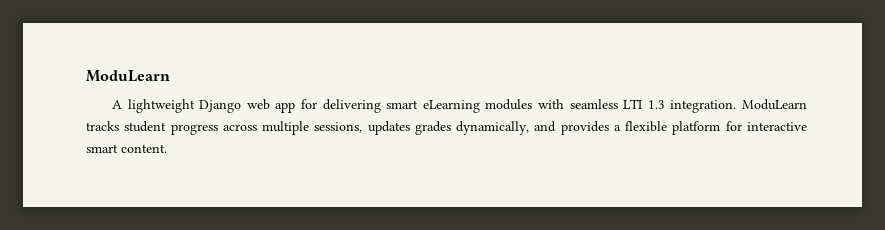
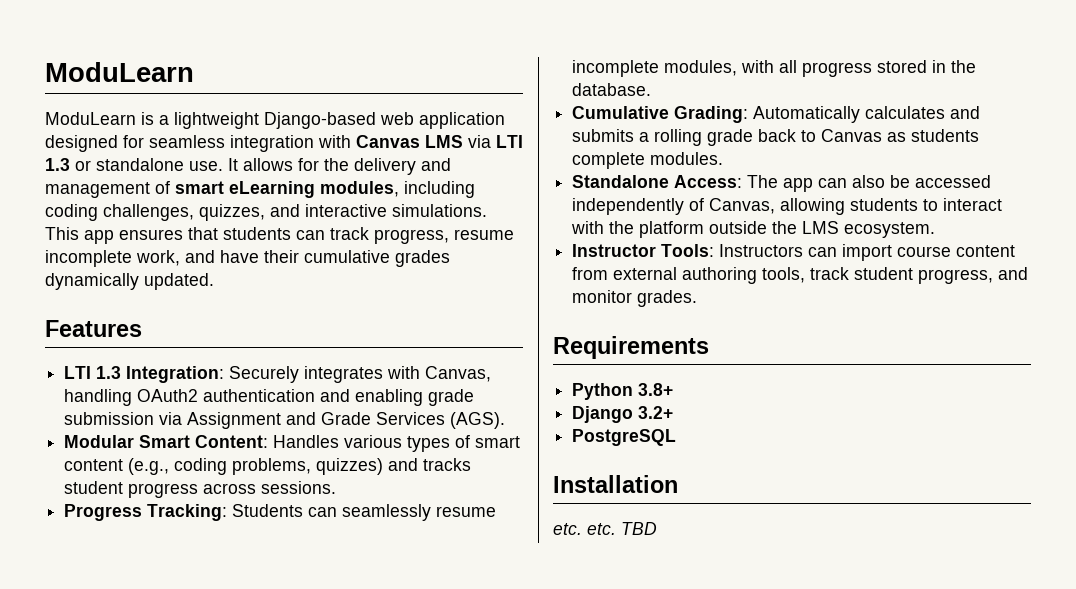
- A lightweight Django web app for delivering smart eLearning modules with seamless LTI 1.3 integration. ModuLearn tracks student progress across multiple sessions, updates grades dynamically, and provides a flexible platform for interactive smart content.
+ ModuLearn is a lightweight Django-based web application designed for seamless integration with Canvas LMS via LTI 1.3 or standalone use. It allows for the delivery and management of smart eLearning modules, including coding challenges, quizzes, and interactive simulations. This app ensures that students can track progress, resume incomplete work, and have their cumulative grades dynamically updated.
+ Features
+ LTI 1.3 Integration: Securely integrates with Canvas, handling OAuth2 authentication and enabling grade submission via Assignment and Grade Services (AGS).
+ Modular Smart Content: Handles various types of smart content (e.g., coding problems, quizzes) and tracks student progress across sessions.
+ Progress Tracking: Students can seamlessly resume incomplete modules, with all progress stored in the database.
+ Cumulative Grading: Automatically calculates and submits a rolling grade back to Canvas as students complete modules.
+ Standalone Access: The app can also be accessed independently of Canvas, allowing students to interact with the platform outside the LMS ecosystem.
+ Instructor Tools: Instructors can import course content from external authoring tools, track student progress, and monitor grades.
+ Requirements
+ Python 3.8+
+ Django 3.2+
+ PostgreSQL
+ Installation
+ etc. etc. TBD

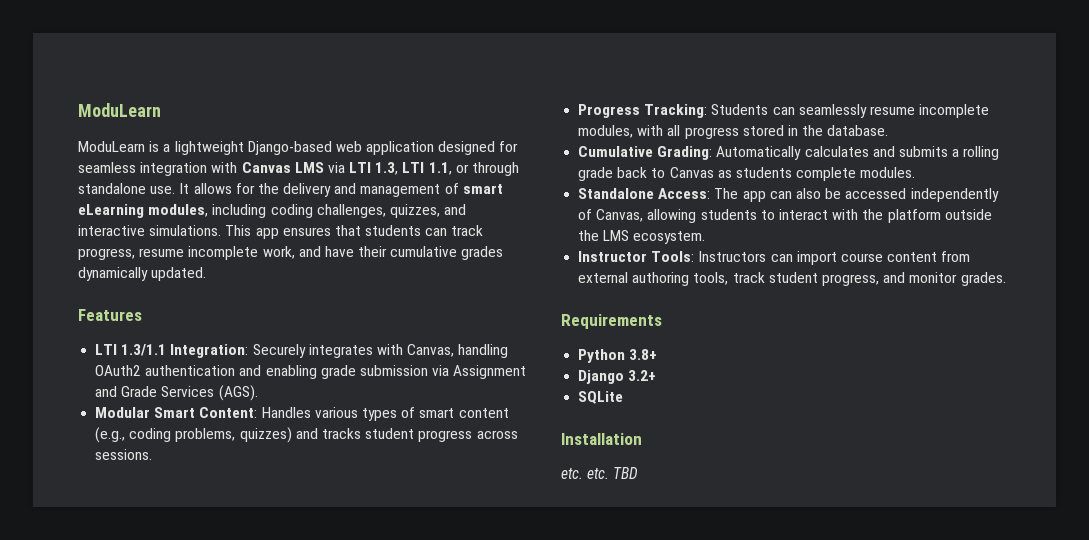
- ModuLearn is a lightweight Django-based web application designed for seamless integration with Canvas LMS via LTI 1.3 or standalone use.
+ ModuLearn is a lightweight Django-based web application designed for seamless integration with Canvas LMS via LTI 1.3, LTI 1.1, or through standalone use.
- LTI 1.3 Integration: Securely integrates with Canvas, handling OAuth2 authentication and enabling grade submission via Assignment and Grade Services (AGS).
+ LTI 1.3/1.1 Integration: Securely integrates with Canvas, handling OAuth2 authentication and enabling grade submission via Assignment and Grade Services (AGS).
- PostgreSQL
+ SQLite

